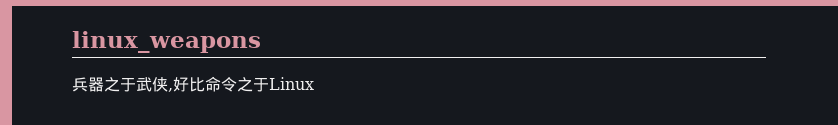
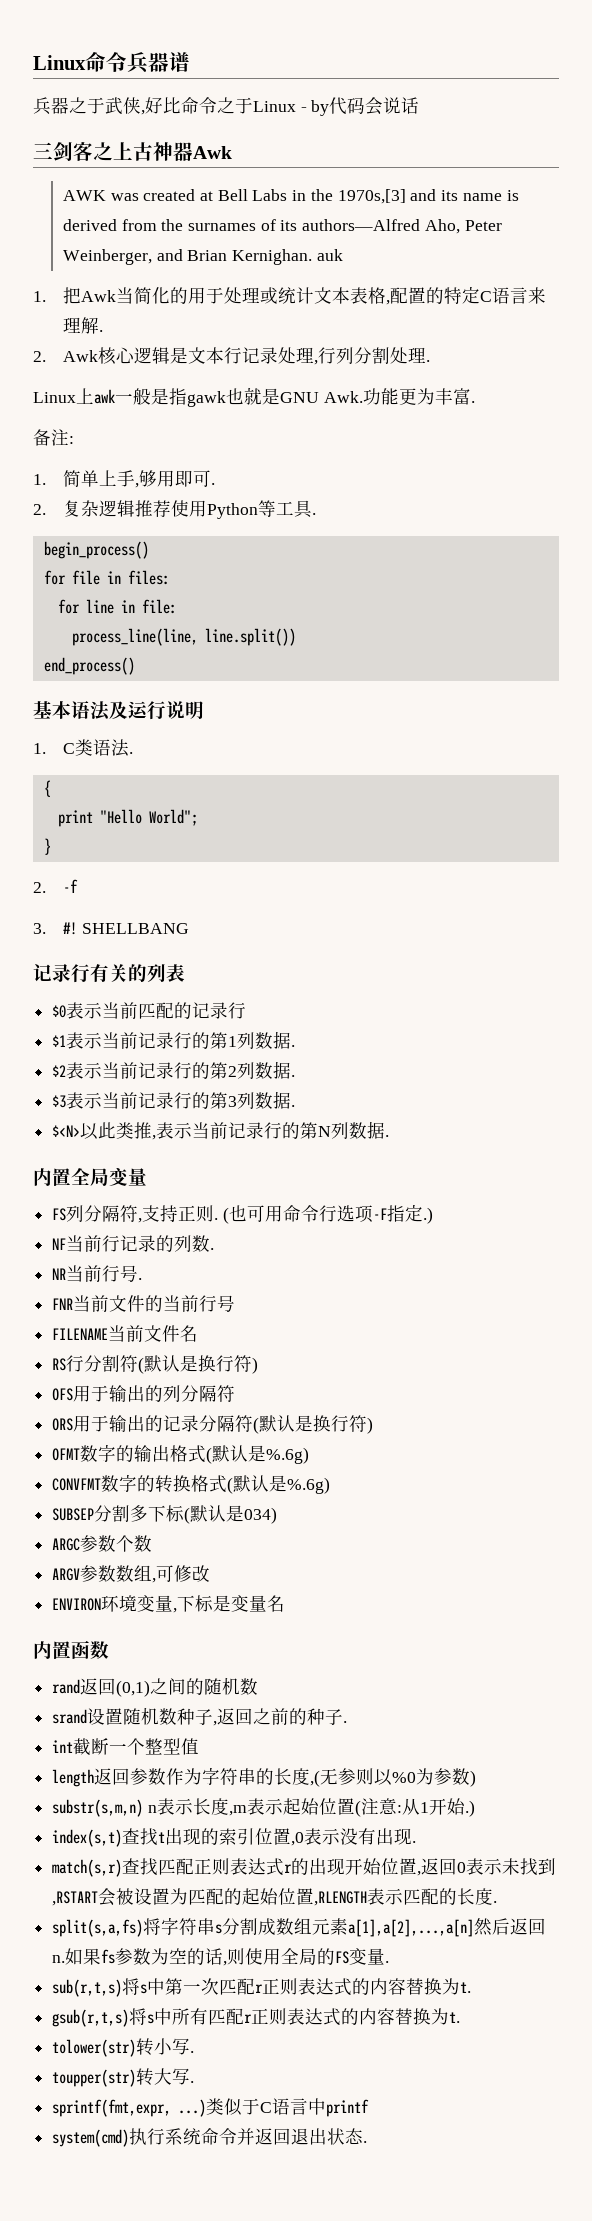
- linux_weapons
+ Linux命令兵器谱
- 兵器之于武侠,好比命令之于Linux
+ 兵器之于武侠,好比命令之于Linux - by代码会说话
+ 三剑客之上古神器Awk
+ AWK was created at Bell Labs in the 1970s,[3] and its name is derived from the surnames of its authors—Alfred Aho, Peter Weinberger, and Brian Kernighan. auk
+ 1.把Awk当简化的用于处理或统计文本表格,配置的特定C语言来理解.
+ 2. Awk核心逻辑是文本行记录处理,行列分割处理.
+ Linux上awk一般是指gawk也就是GNU Awk.功能更为丰富.
+ 备注:
+ 1.简单上手,够用即可.
+ 2.复杂逻辑推荐使用Python等工具.
+ begin_process()
+ for file in files:
+ for line in file:
+ process_line(line, line.split())
+ end_process()
+ 基本语法及运行说明
+ 1. C类语法.
+ {
+ print "Hello World";
+ }
+ 2. -f
+ 3. #! SHELLBANG
+ 记录行有关的列表
+ $0表示当前匹配的记录行
+ $1表示当前记录行的第1列数据.
+ $2表示当前记录行的第2列数据.
+ $3表示当前记录行的第3列数据.
+ $<N>以此类推,表示当前记录行的第N列数据.
+ 内置全局变量
+ FS列分隔符,支持正则. (也可用命令行选项-F指定.)
+ NF当前行记录的列数.
+ NR当前行号.
+ FNR当前文件的当前行号
+ FILENAME当前文件名
+ RS行分割符(默认是换行符)
+ OFS用于输出的列分隔符
+ ORS用于输出的记录分隔符(默认是换行符)
+ OFMT数字的输出格式(默认是%.6g)
+ CONVFMT数字的转换格式(默认是%.6g)
+ SUBSEP分割多下标(默认是034)
+ ARGC参数个数
+ ARGV参数数组,可修改
+ ENVIRON环境变量,下标是变量名
+ 内置函数
+ rand返回(0,1)之间的随机数
+ srand设置随机数种子,返回之前的种子.
+ int截断一个整型值
+ length返回参数作为字符串的长度,(无参则以%0为参数)
+ substr(s,m,n) n表示长度,m表示起始位置(注意:从1开始.)
+ index(s,t)查找t出现的索引位置,0表示没有出现.
+ match(s,r)查找匹配正则表达式r的出现开始位置,返回0表示未找到,RSTART会被设置为匹配的起始位置,RLENGTH表示匹配的长度.
+ split(s,a,fs)将字符串s分割成数组元素a[1],a[2],...,a[n]然后返回n.如果fs参数为空的话,则使用全局的FS变量.
+ sub(r,t,s)将s中第一次匹配r正则表达式的内容替换为t.
+ gsub(r,t,s)将s中所有匹配r正则表达式的内容替换为t.
+ tolower(str)转小写.
+ toupper(str)转大写.
+ sprintf(fmt,expr, ...)类似于C语言中printf
+ system(cmd)执行系统命令并返回退出状态.

